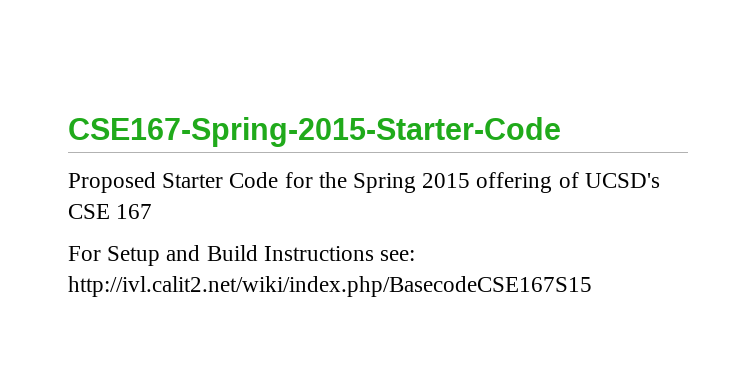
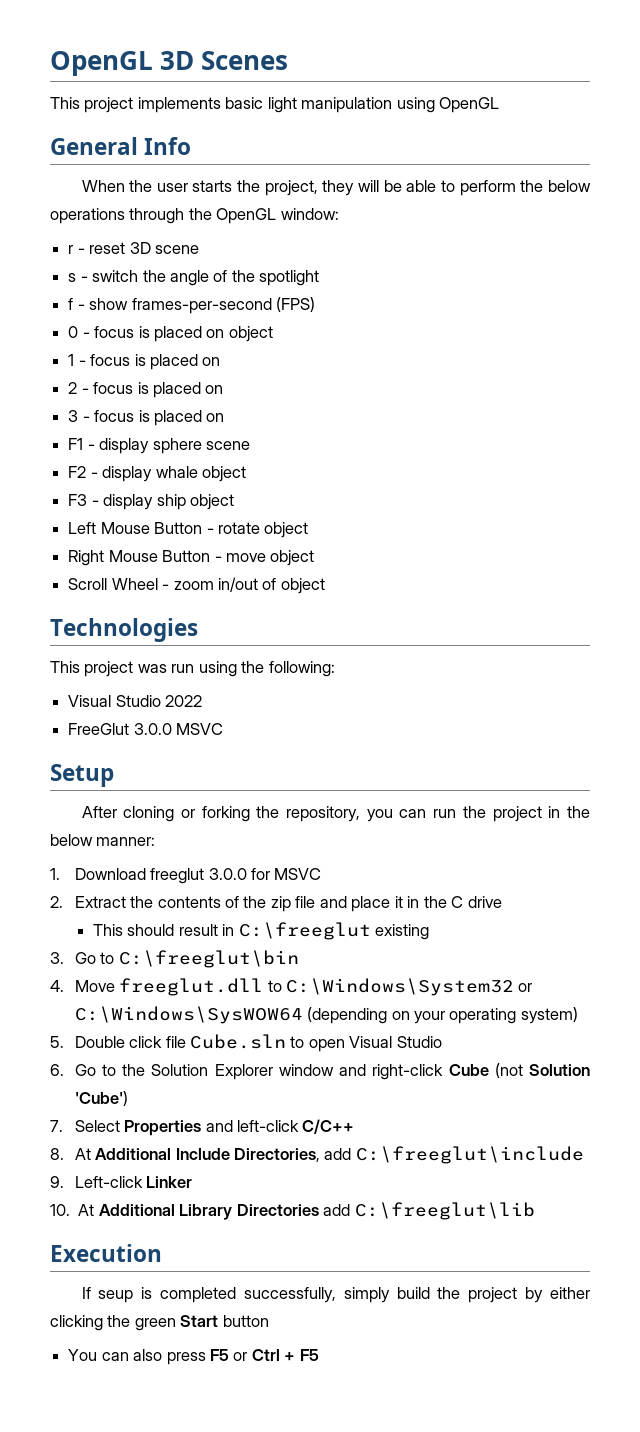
- CSE167-Spring-2015-Starter-Code
- Proposed Starter Code for the Spring 2015 offering of UCSD's CSE 167
- For Setup and Build Instructions see: http://ivl.calit2.net/wiki/index.php/BasecodeCSE167S15
+ OpenGL 3D Scenes
+ This project implements basic light manipulation using OpenGL
+ General Info
+ When the user starts the project, they will be able to perform the below operations through the OpenGL window:
+ r - reset 3D scene
+ s - switch the angle of the spotlight
+ f - show frames-per-second (FPS)
+ 0 - focus is placed on object
+ 1 - focus is placed on
+ 2 - focus is placed on
+ 3 - focus is placed on
+ F1 - display sphere scene
+ F2 - display whale object
+ F3 - display ship object
+ Left Mouse Button - rotate object
+ Right Mouse Button - move object
+ Scroll Wheel - zoom in/out of object
+ Technologies
+ This project was run using the following:
+ Visual Studio 2022
+ FreeGlut 3.0.0 MSVC
+ Setup
+ After cloning or forking the repository, you can run the project in the below manner:
+ 1. Download freeglut 3.0.0 for MSVC
+ 2. Extract the contents of the zip file and place it in the C drive
+ This should result in C:\freeglut existing
+ 3. Go to C:\freeglut\bin
+ 4. Move freeglut.dll to C:\Windows\System32 or C:\Windows\SysWOW64 (depending on your operating system)
+ 5. Double click file Cube.sln to open Visual Studio
+ 6. Go to the Solution Explorer window and right-click Cube (not Solution 'Cube')
+ 7. Select Properties and left-click C/C++
+ 8. At Additional Include Directories, add C:\freeglut\include
+ 9. Left-click Linker
+ 10. At Additional Library Directories add C:\freeglut\lib
+ Execution
+ If seup is completed successfully, simply build the project by either clicking the green Start button
+ You can also press F5 or Ctrl + F5

